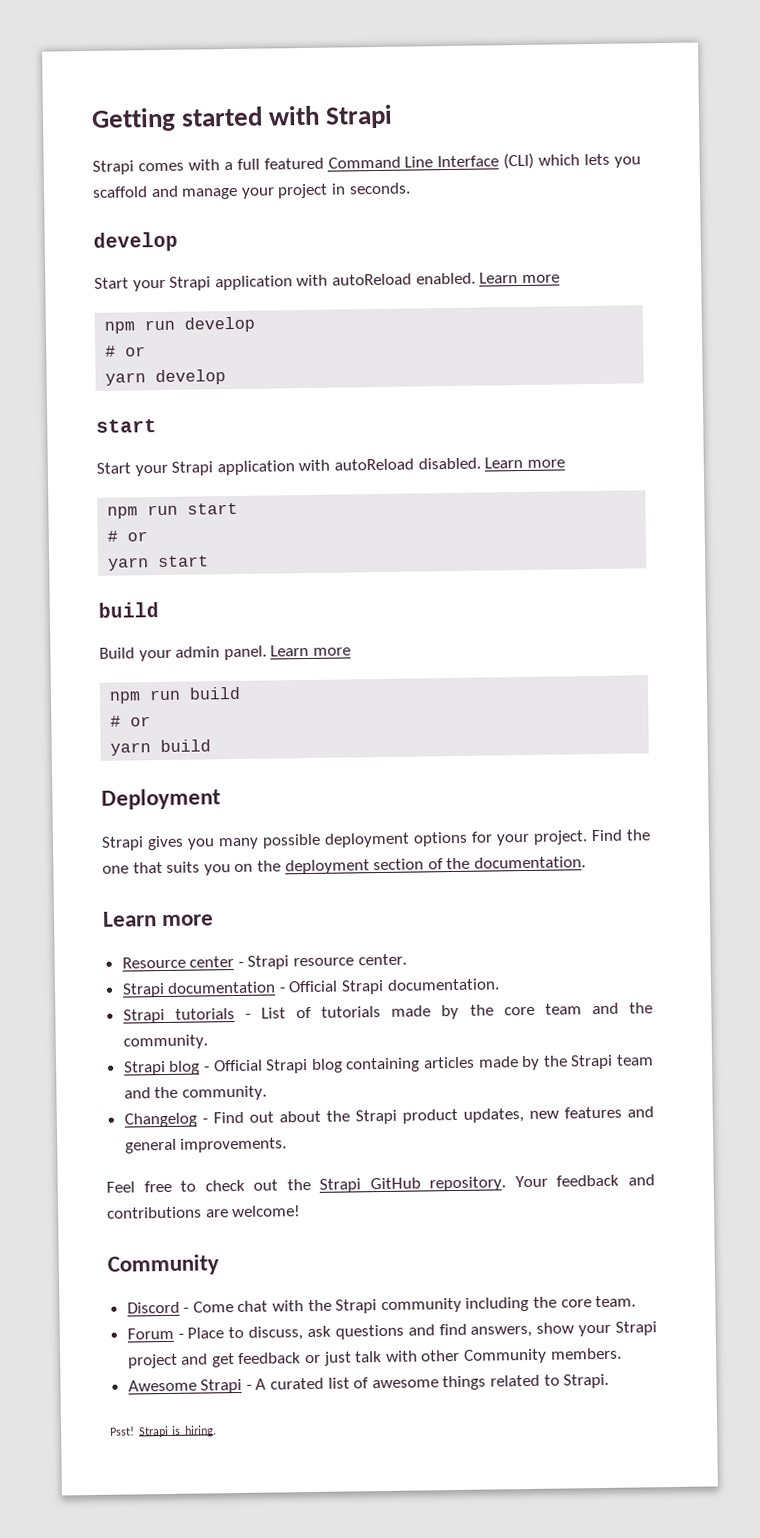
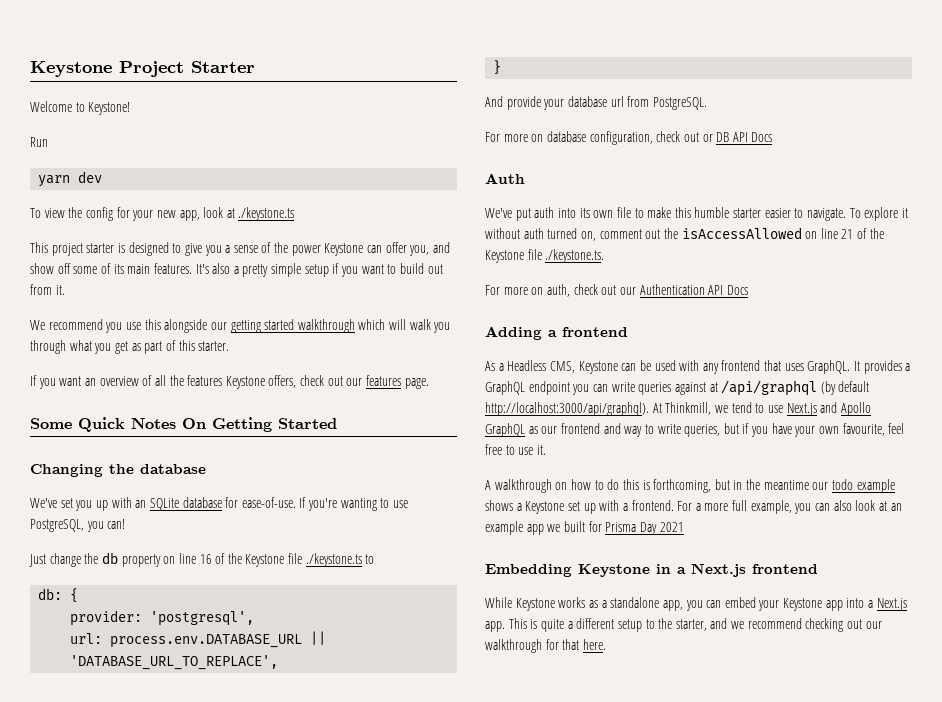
- Getting started with Strapi
- Strapi comes with a full featured Command Line Interface (CLI) which lets you scaffold and manage your project in seconds.
- develop
- Start your Strapi application with autoReload enabled. Learn more
- npm run develop
- # or
- yarn develop
- start
- Start your Strapi application with autoReload disabled. Learn more
- npm run start
- # or
- yarn start
- build
- Build your admin panel. Learn more
- npm run build
- # or
- yarn build
- Deployment
- Strapi gives you many possible deployment options for your project. Find the one that suits you on the deployment section of the documentation.
- Learn more
- Resource center - Strapi resource center.
- Strapi documentation - Official Strapi documentation.
- Strapi tutorials - List of tutorials made by the core team and the community.
- Strapi blog - Official Strapi blog containing articles made by the Strapi team and the community.
- Changelog - Find out about the Strapi product updates, new features and general improvements.
- Feel free to check out the Strapi GitHub repository. Your feedback and contributions are welcome!
- Community
- Discord - Come chat with the Strapi community including the core team.
- Forum - Place to discuss, ask questions and find answers, show your Strapi project and get feedback or just talk with other Community members.
- Awesome Strapi - A curated list of awesome things related to Strapi.
- Psst! Strapi is hiring.
+ Keystone Project Starter
+ Welcome to Keystone!
+ Run
+ yarn dev
+ To view the config for your new app, look at ./keystone.ts
+ This project starter is designed to give you a sense of the power Keystone can offer you, and show off some of its main features. It's also a pretty simple setup if you want to build out from it.
+ We recommend you use this alongside our getting started walkthrough which will walk you through what you get as part of this starter.
+ If you want an overview of all the features Keystone offers, check out our features page.
+ Some Quick Notes On Getting Started
+ Changing the database
+ We've set you up with an SQLite database for ease-of-use. If you're wanting to use PostgreSQL, you can!
+ Just change the db property on line 16 of the Keystone file ./keystone.ts to
+ db: {
+ provider: 'postgresql',
+ url: process.env.DATABASE_URL || 'DATABASE_URL_TO_REPLACE',
+ }
+ And provide your database url from PostgreSQL.
+ For more on database configuration, check out or DB API Docs
+ Auth
+ We've put auth into its own file to make this humble starter easier to navigate. To explore it without auth turned on, comment out the isAccessAllowed on line 21 of the Keystone file ./keystone.ts.
+ For more on auth, check out our Authentication API Docs
+ Adding a frontend
+ As a Headless CMS, Keystone can be used with any frontend that uses GraphQL. It provides a GraphQL endpoint you can write queries against at /api/graphql (by default http://localhost:3000/api/graphql). At Thinkmill, we tend to use Next.js and Apollo GraphQL as our frontend and way to write queries, but if you have your own favourite, feel free to use it.
+ A walkthrough on how to do this is forthcoming, but in the meantime our todo example shows a Keystone set up with a frontend. For a more full example, you can also look at an example app we built for Prisma Day 2021
+ Embedding Keystone in a Next.js frontend
+ While Keystone works as a standalone app, you can embed your Keystone app into a Next.js app. This is quite a different setup to the starter, and we recommend checking out our walkthrough for that here.

